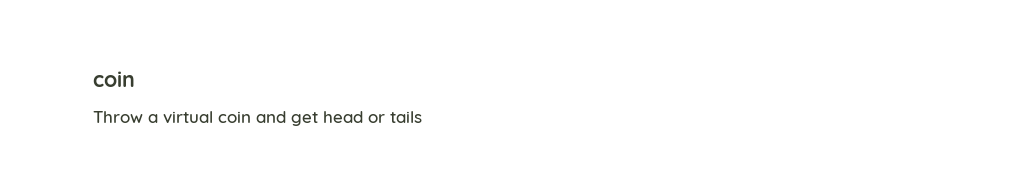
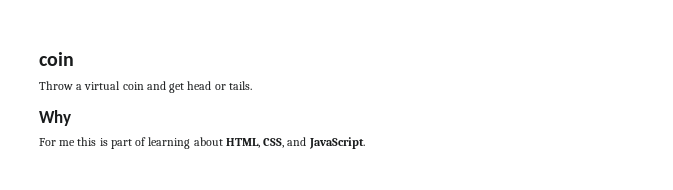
- Throw a virtual coin and get head or tails
+ Throw a virtual coin and get head or tails.
+ Why
+ For me this is part of learning about HTML, CSS, and JavaScript.

